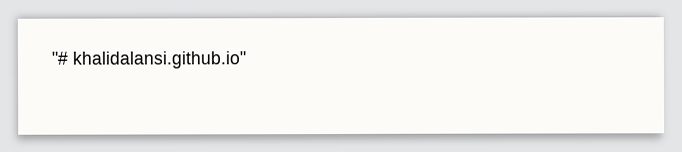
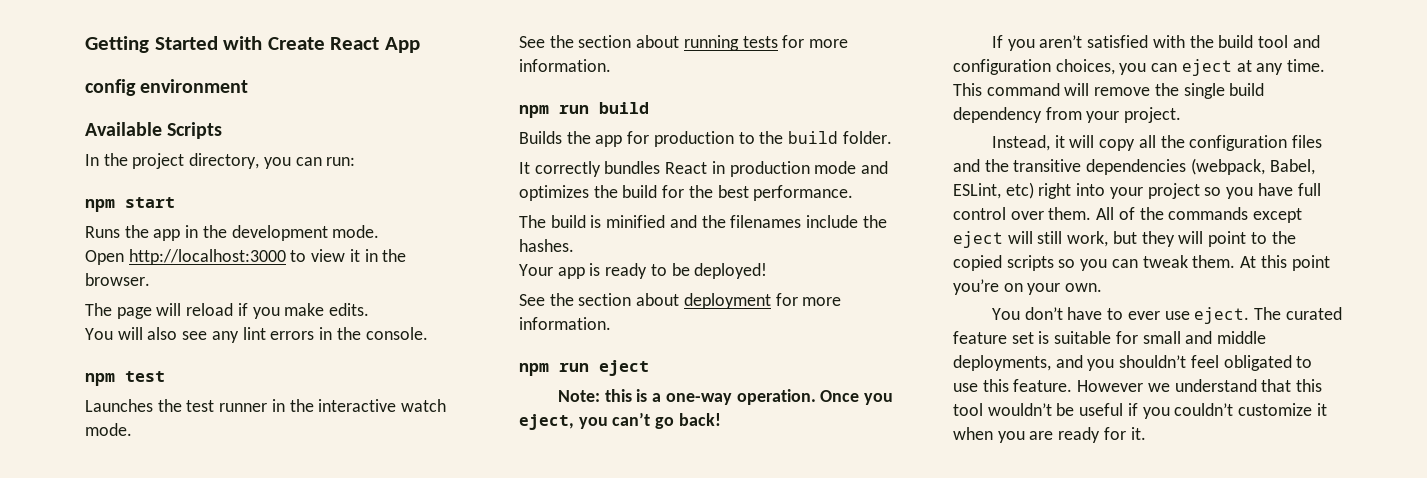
- "# khalidalansi.github.io"
+ Getting Started with Create React App
+ config environment
+ Available Scripts
+ In the project directory, you can run:
+ npm start
+ Runs the app in the development mode.
+ Open http://localhost:3000 to view it in the browser.
+ The page will reload if you make edits.
+ You will also see any lint errors in the console.
+ npm test
+ Launches the test runner in the interactive watch mode.
+ See the section about running tests for more information.
+ npm run build
+ Builds the app for production to the build folder.
+ It correctly bundles React in production mode and optimizes the build for the best performance.
+ The build is minified and the filenames include the hashes.
+ Your app is ready to be deployed!
+ See the section about deployment for more information.
+ npm run eject
+ Note: this is a one-way operation. Once you eject, you can’t go back!
+ If you aren’t satisfied with the build tool and configuration choices, you can eject at any time. This command will remove the single build dependency from your project.
+ Instead, it will copy all the configuration files and the transitive dependencies (webpack, Babel, ESLint, etc) right into your project so you have full control over them. All of the commands except eject will still work, but they will point to the copied scripts so you can tweak them. At this point you’re on your own.
+ You don’t have to ever use eject. The curated feature set is suitable for small and middle deployments, and you shouldn’t feel obligated to use this feature. However we understand that this tool wouldn’t be useful if you couldn’t customize it when you are ready for it.

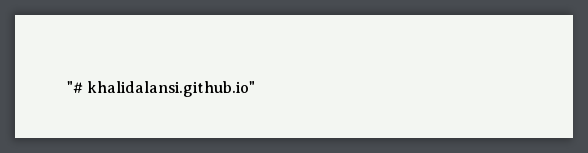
- Getting Started with Create React App
- config environment
- Available Scripts
- In the project directory, you can run:
- npm start
- Runs the app in the development mode.
- Open http://localhost:3000 to view it in the browser.
- The page will reload if you make edits.
- You will also see any lint errors in the console.
- npm test
- Launches the test runner in the interactive watch mode.
- See the section about running tests for more information.
- npm run build
- Builds the app for production to the build folder.
- It correctly bundles React in production mode and optimizes the build for the best performance.
- The build is minified and the filenames include the hashes.
- Your app is ready to be deployed!
- See the section about deployment for more information.
- npm run eject
- Note: this is a one-way operation. Once you eject, you can’t go back!
- If you aren’t satisfied with the build tool and configuration choices, you can eject at any time. This command will remove the single build dependency from your project.
- Instead, it will copy all the configuration files and the transitive dependencies (webpack, Babel, ESLint, etc) right into your project so you have full control over them. All of the commands except eject will still work, but they will point to the copied scripts so you can tweak them. At this point you’re on your own.
- You don’t have to ever use eject. The curated feature set is suitable for small and middle deployments, and you shouldn’t feel obligated to use this feature. However we understand that this tool wouldn’t be useful if you couldn’t customize it when you are ready for it.
+ "# khalidalansi.github.io"

